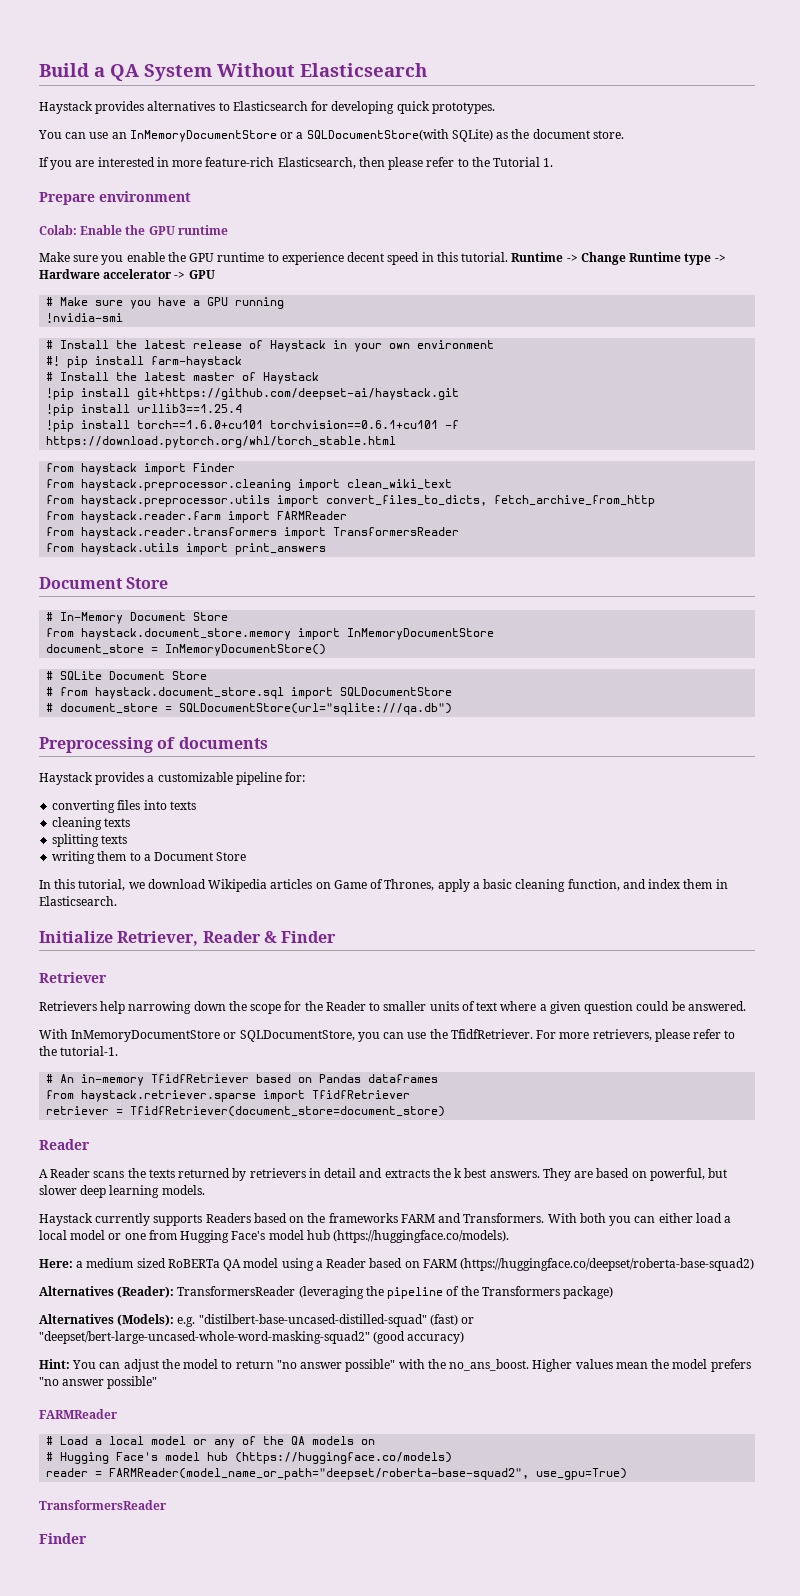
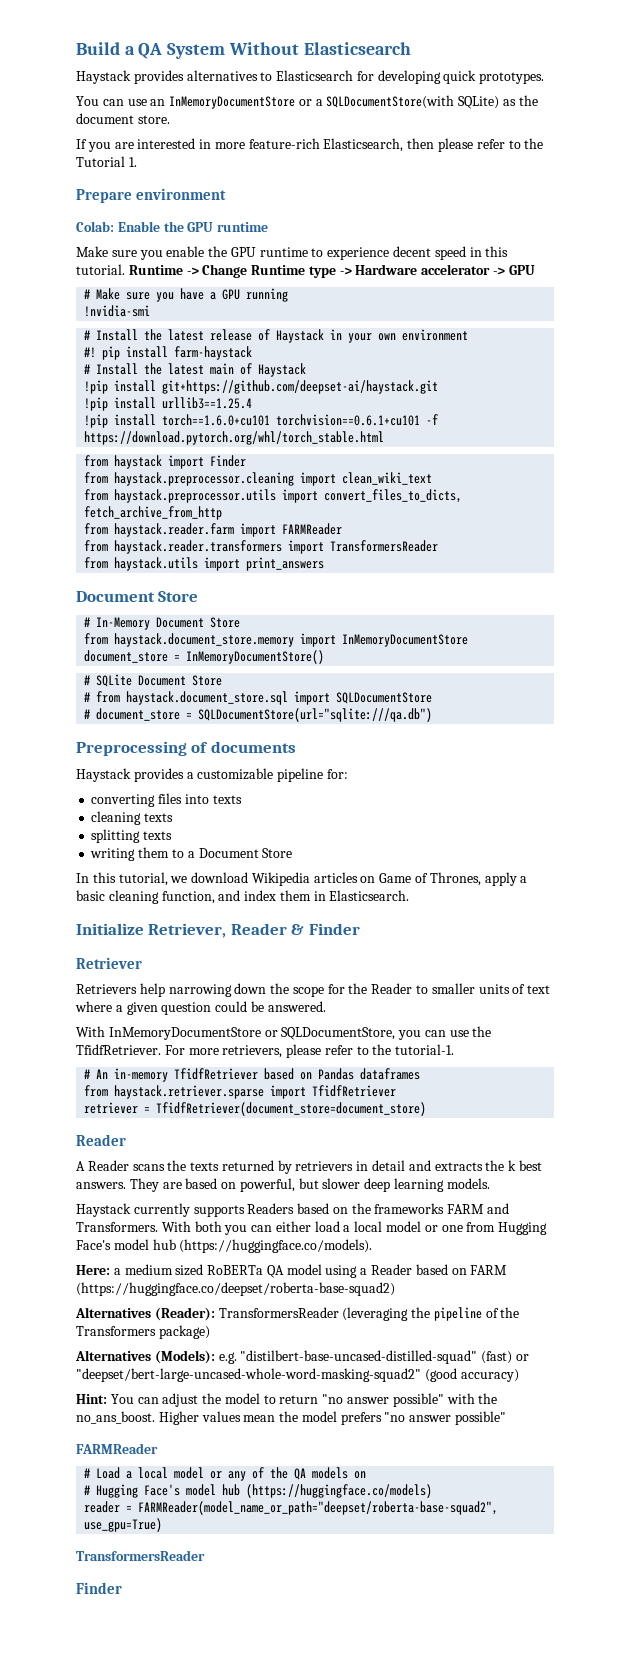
- # Install the latest master of Haystack
+ # Install the latest main of Haystack

